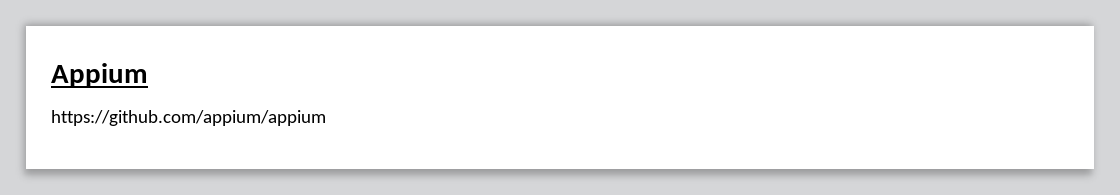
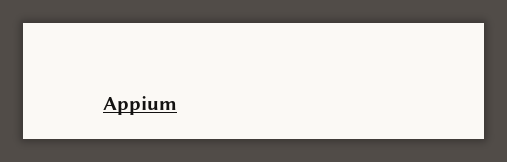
- https://github.com/appium/appium

